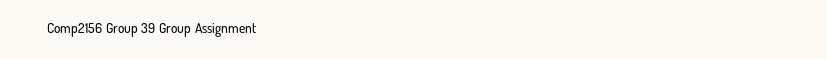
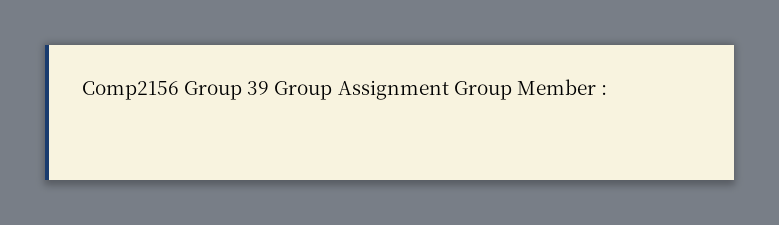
- Comp2156 Group 39 Group Assignment
+ Comp2156 Group 39 Group Assignment Group Member :

